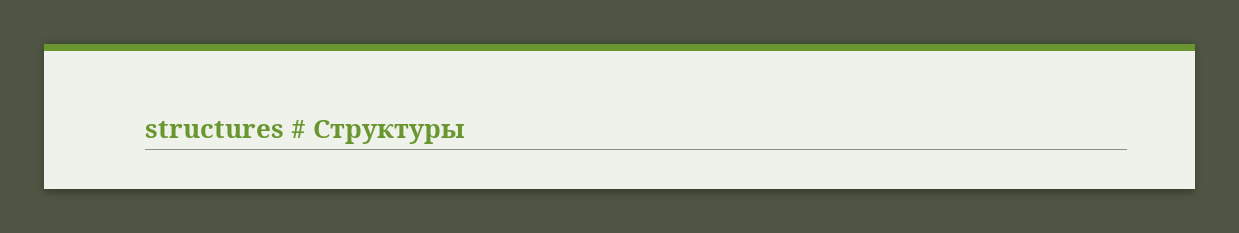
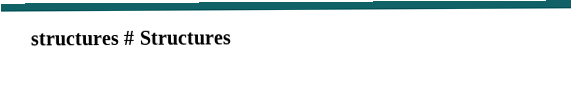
- structures # Структуры
+ structures # Structures

